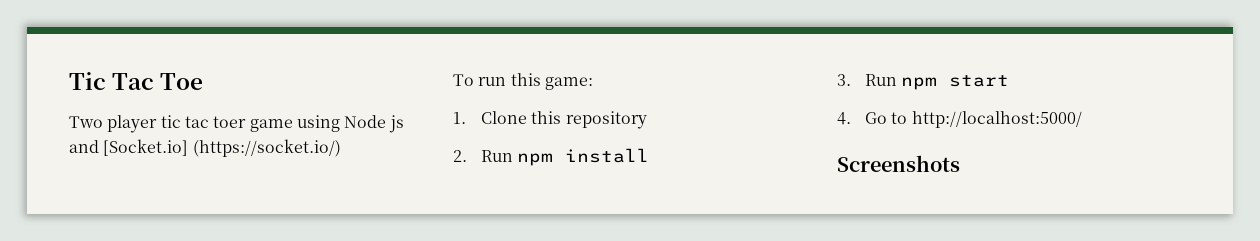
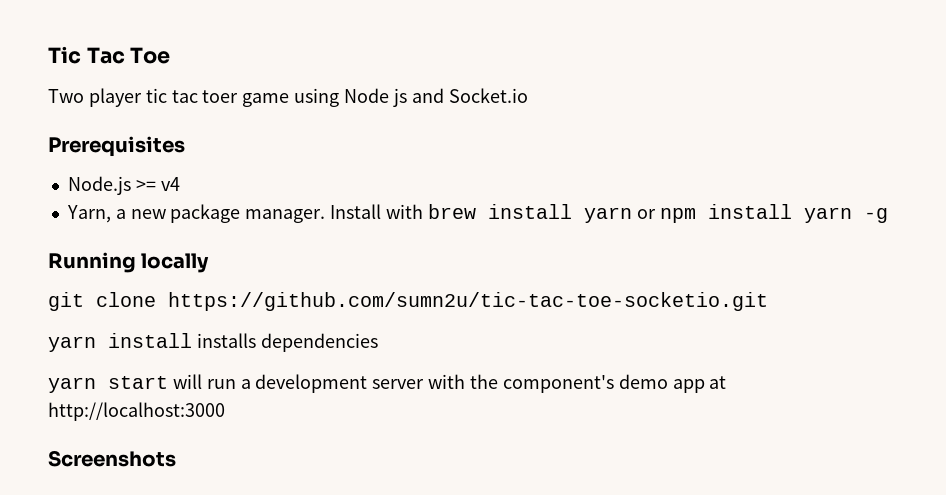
- Two player tic tac toer game using Node js and [Socket.io] (https://socket.io/)
- To run this game:
- 1. Clone this repository
- 2. Run npm install
- 3. Run npm start
- 4. Go to http://localhost:5000/
+ Two player tic tac toer game using Node js and Socket.io
+ Prerequisites
+ Node.js >= v4
+ Yarn, a new package manager. Install with brew install yarn or npm install yarn -g
+ Running locally
+ git clone https://github.com/sumn2u/tic-tac-toe-socketio.git
+ yarn install installs dependencies
+ yarn start will run a development server with the component's demo app at http://localhost:3000

